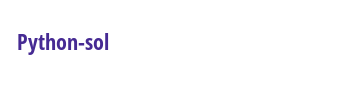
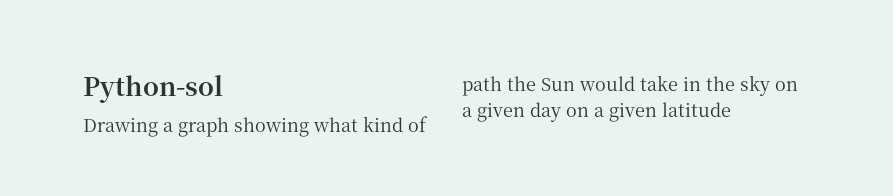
+ Drawing a graph showing what kind of path the Sun would take in the sky on a given day on a given latitude

